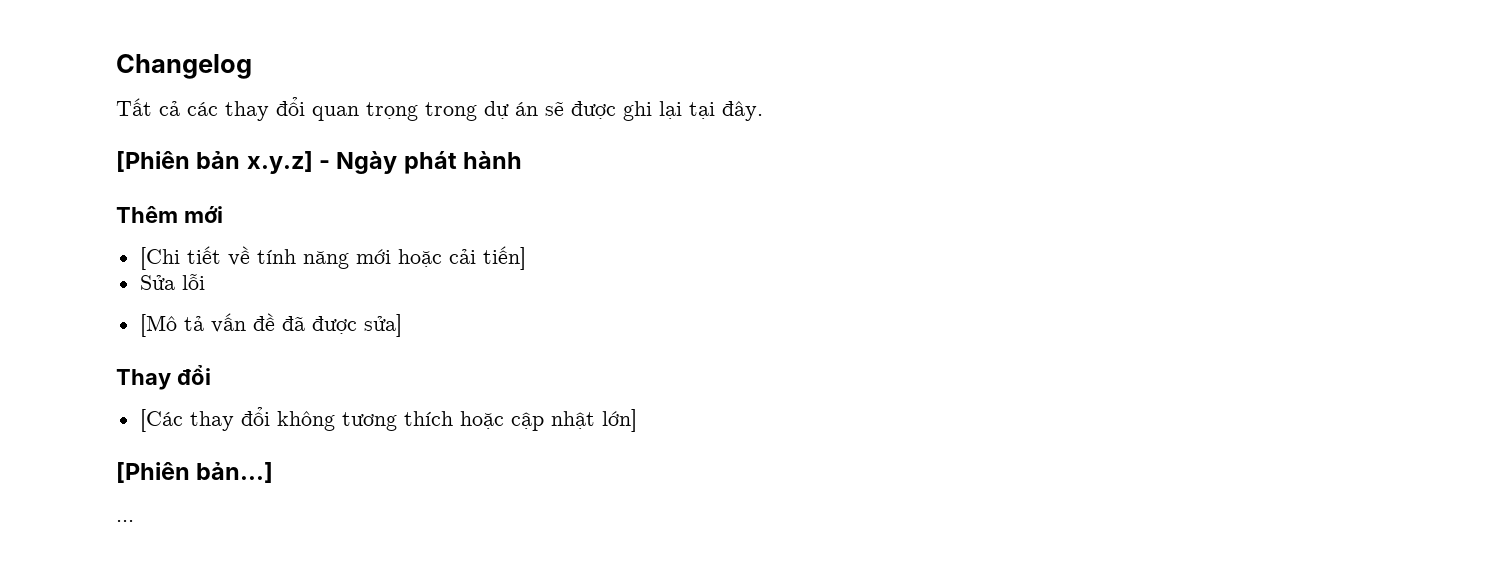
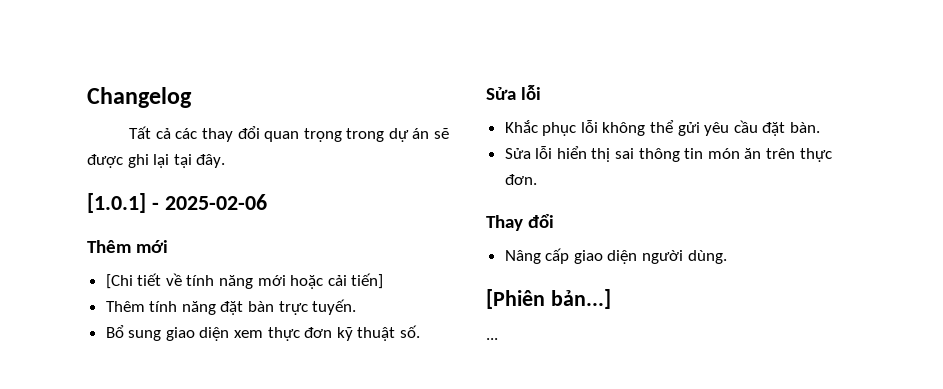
- [Phiên bản x.y.z] - Ngày phát hành
+ [1.0.1] - 2025-02-06
+ Thêm tính năng đặt bàn trực tuyến.
+ Bổ sung giao diện xem thực đơn kỹ thuật số.
  Sửa lỗi
- [Mô tả vấn đề đã được sửa]
+ Khắc phục lỗi không thể gửi yêu cầu đặt bàn.
+ Sửa lỗi hiển thị sai thông tin món ăn trên thực đơn.
  Thay đổi
- [Các thay đổi không tương thích hoặc cập nhật lớn]
+ Nâng cấp giao diện người dùng.

